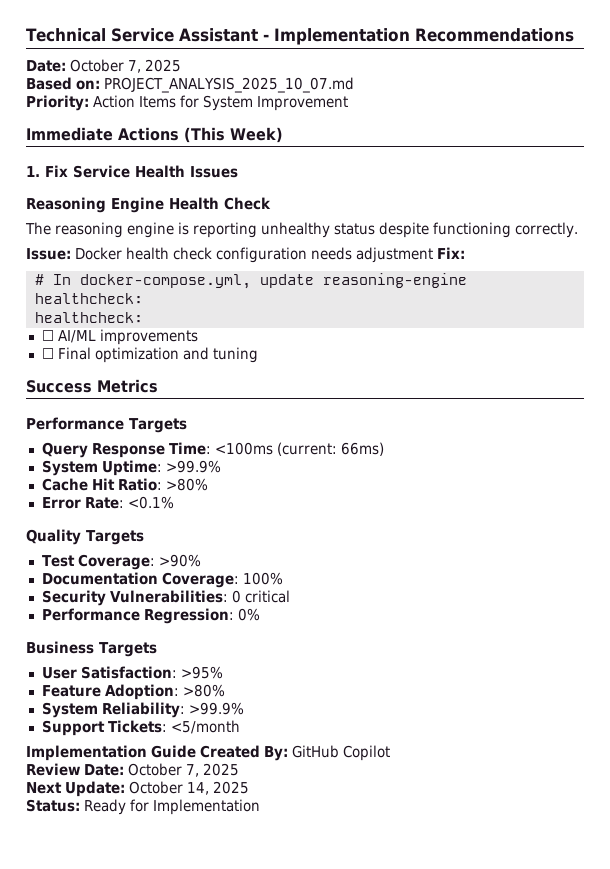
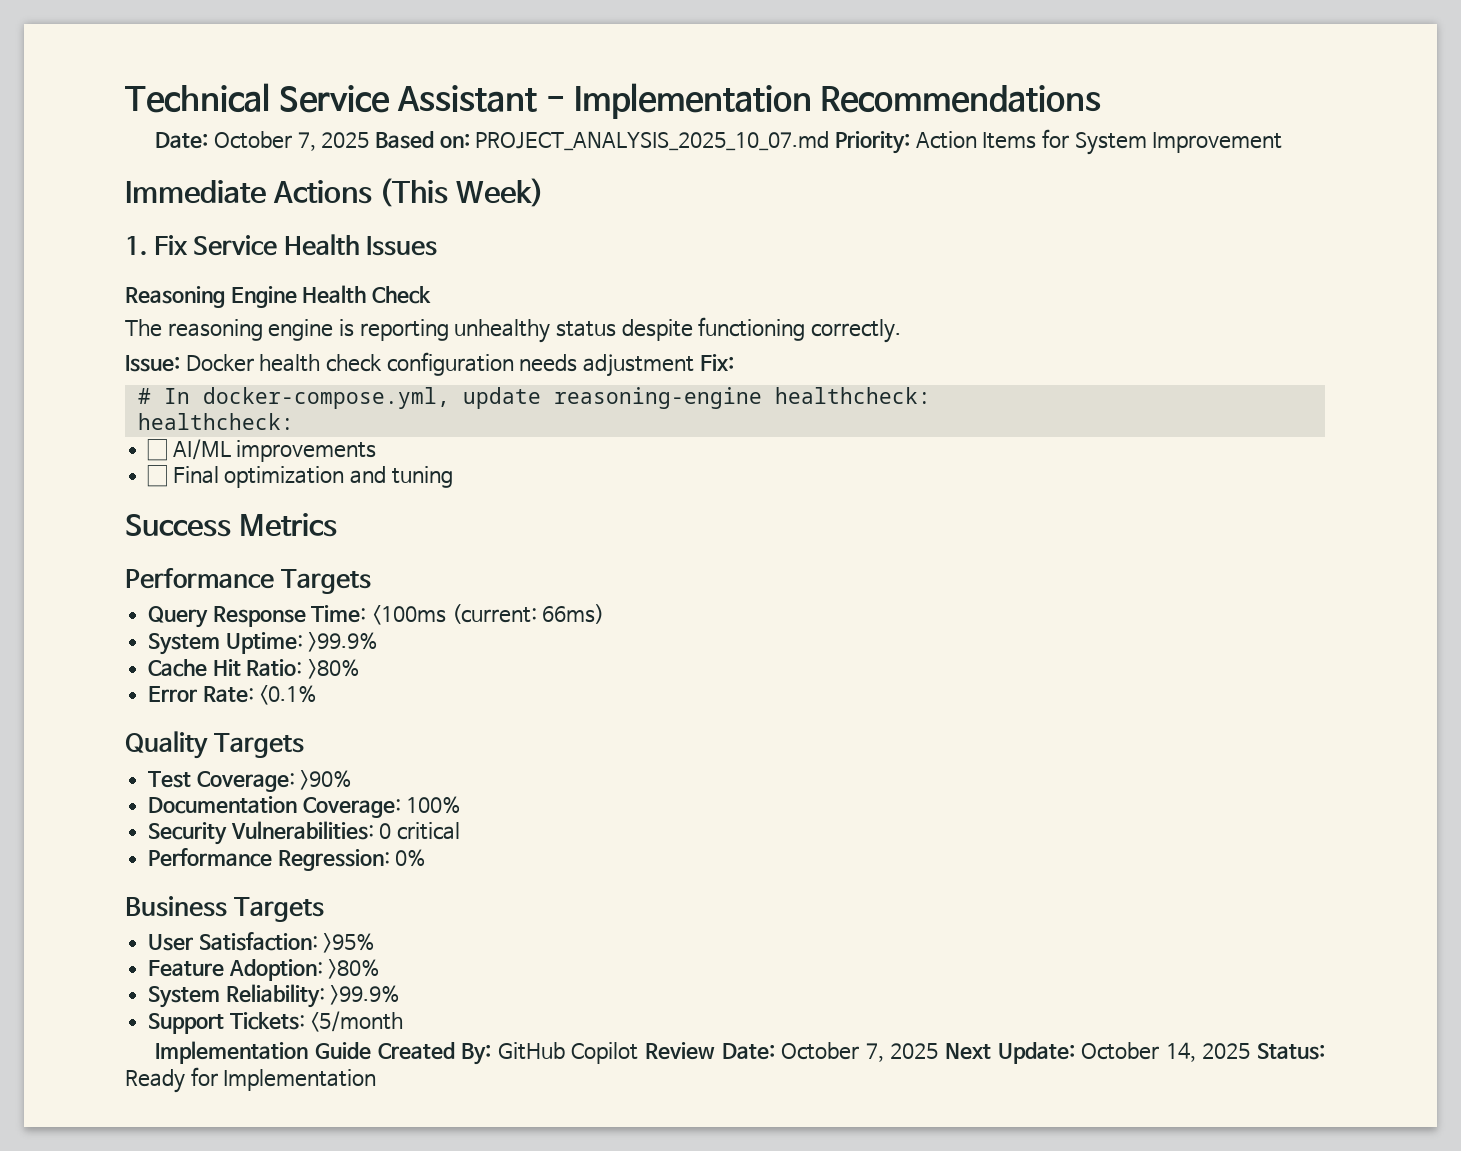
  Technical Service Assistant - Implementation Recommendations
- Date: October 7, 2025
- Based on: PROJECT_ANALYSIS_2025_10_07.md
- Priority: Action Items for System Improvement
+ Date: October 7, 2025 Based on: PROJECT_ANALYSIS_2025_10_07.md Priority: Action Items for System Improvement
- Implementation Guide Created By: GitHub Copilot
- Review Date: October 7, 2025
- Next Update: October 14, 2025
- Status: Ready for Implementation
+ Implementation Guide Created By: GitHub Copilot Review Date: October 7, 2025 Next Update: October 14, 2025 Status: Ready for Implementation

